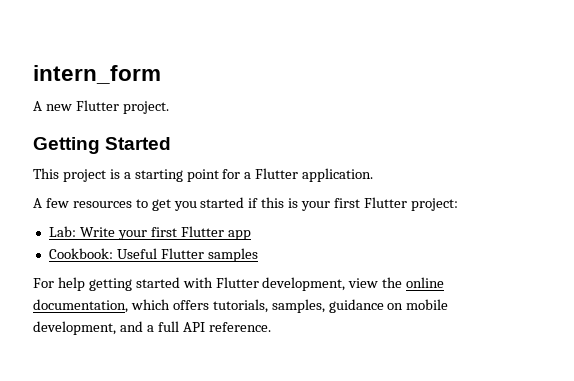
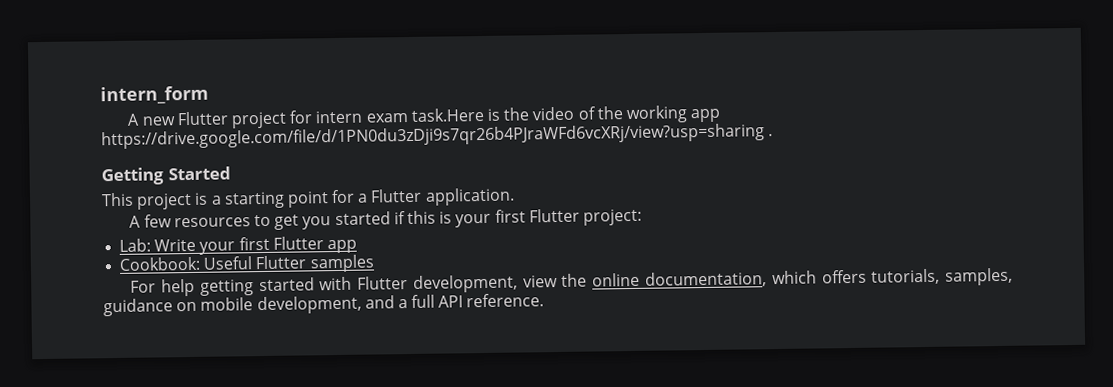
- A new Flutter project.
+ A new Flutter project for intern exam task.Here is the video of the working app https://drive.google.com/file/d/1PN0du3zDji9s7qr26b4PJraWFd6vcXRj/view?usp=sharing .

